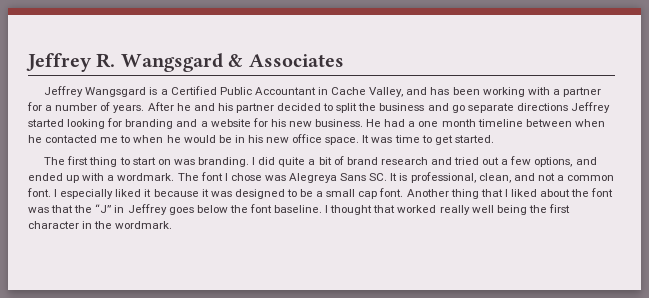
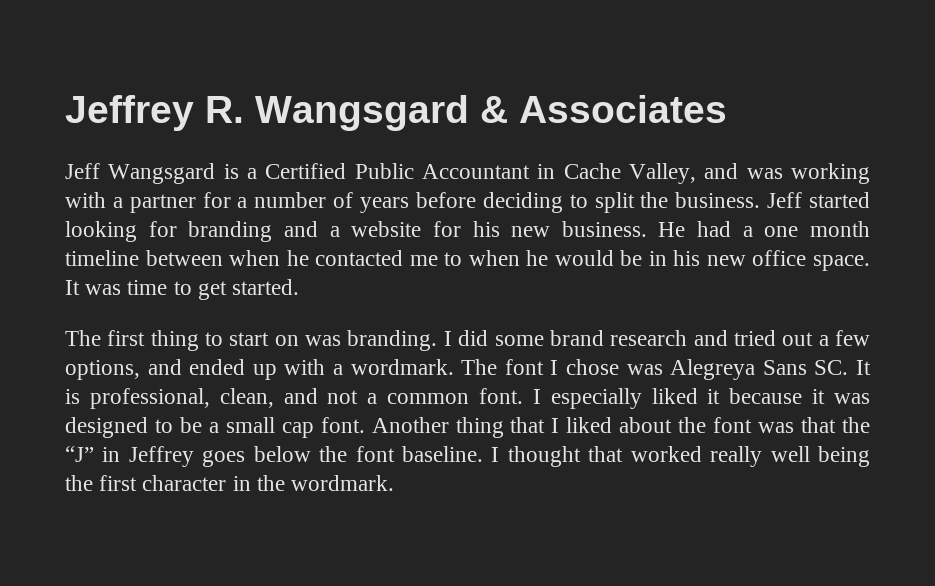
- Jeffrey Wangsgard is a Certified Public Accountant in Cache Valley, and has been working with a partner for a number of years. After he and his partner decided to split the business and go separate directions Jeffrey started looking for branding and a website for his new business.
+ Jeff Wangsgard is a Certified Public Accountant in Cache Valley, and was working with a partner for a number of years before deciding to split the business. Jeff started looking for branding and a website for his new business.
- I did quite a bit of brand research and tried out a few options, and ended up with a wordmark.
+ I did some brand research and tried out a few options, and ended up with a wordmark.

